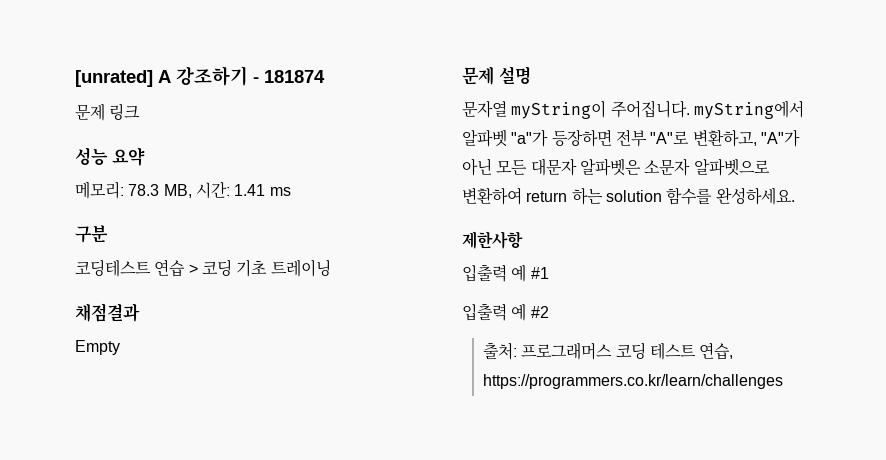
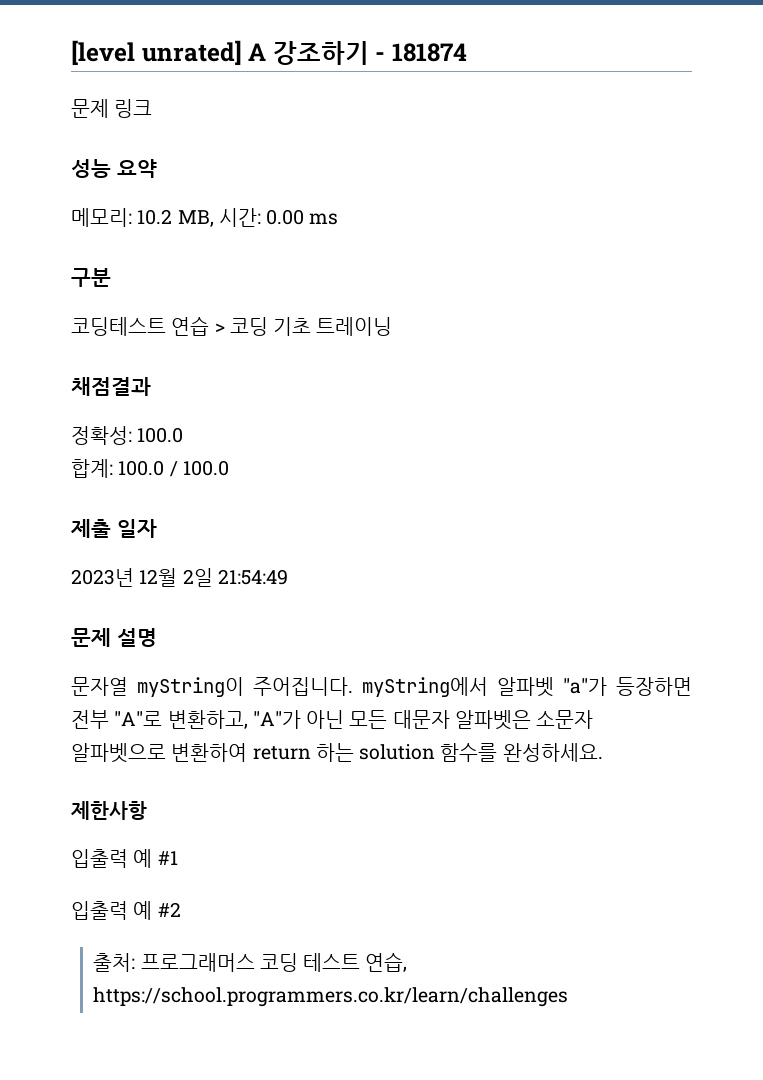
- [unrated] A 강조하기 - 181874
+ [level unrated] A 강조하기 - 181874
- 메모리: 78.3 MB, 시간: 1.41 ms
+ 메모리: 10.2 MB, 시간: 0.00 ms
- Empty
+ 정확성: 100.0
+ 합계: 100.0 / 100.0
+ 제출 일자
+ 2023년 12월 2일 21:54:49
- 출처: 프로그래머스 코딩 테스트 연습, https://programmers.co.kr/learn/challenges
+ 출처: 프로그래머스 코딩 테스트 연습, https://school.programmers.co.kr/learn/challenges

